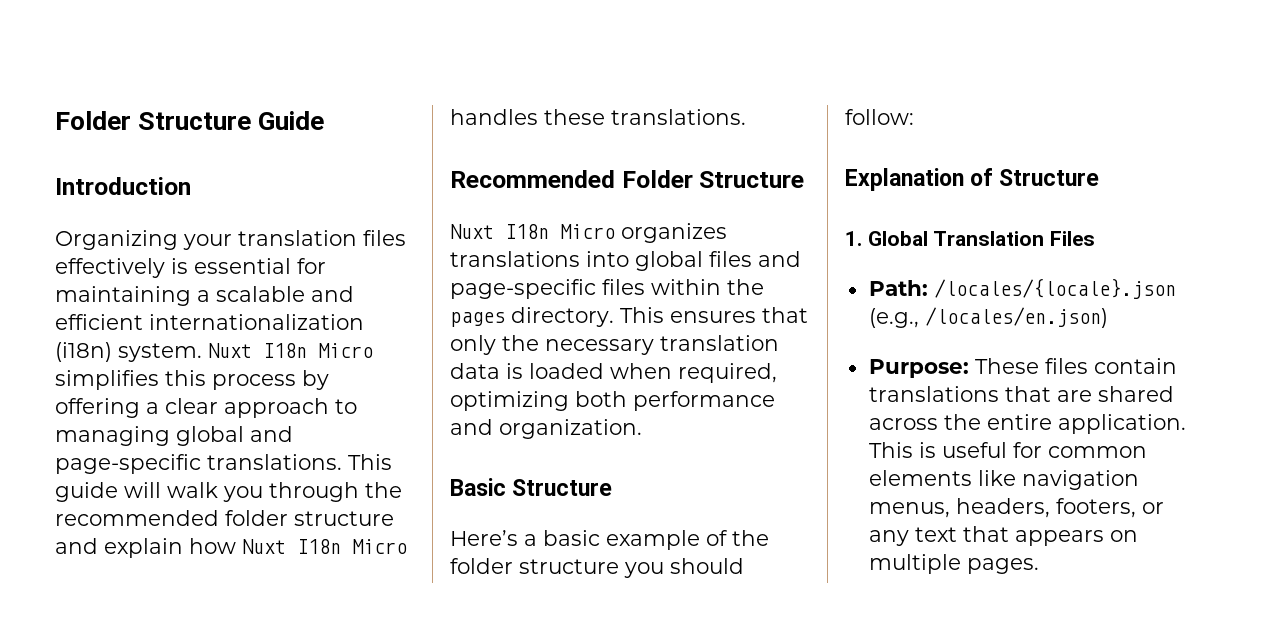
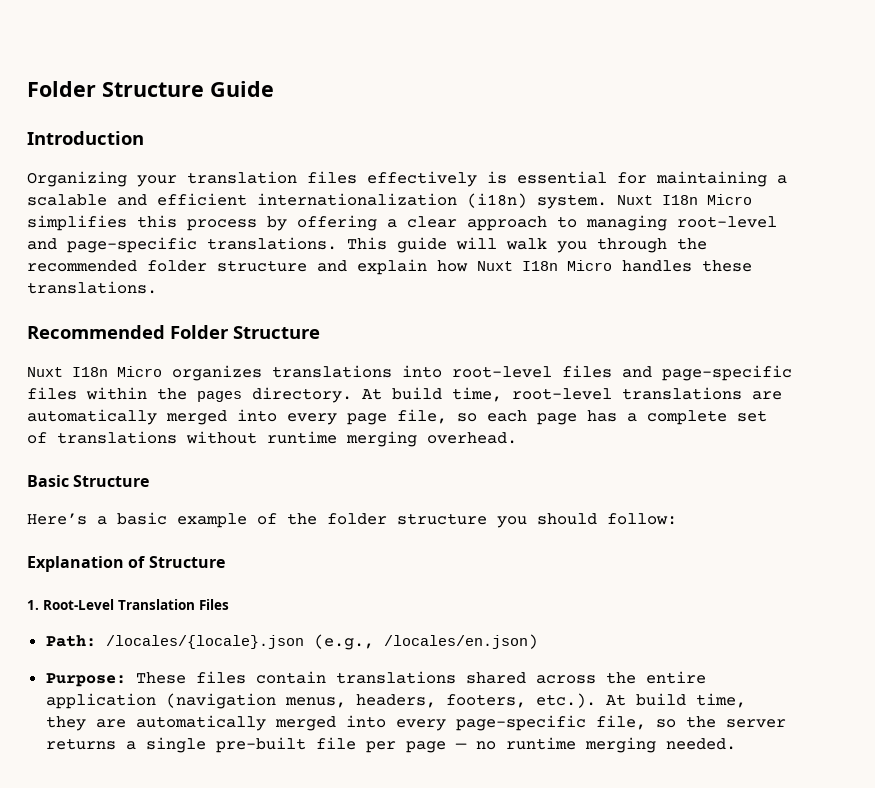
- Nuxt I18n Micro simplifies this process by offering a clear approach to managing global and page-specific translations.
+ Nuxt I18n Micro simplifies this process by offering a clear approach to managing root-level and page-specific translations.
- Nuxt I18n Micro organizes translations into global files and page-specific files within the pages directory.
+ Nuxt I18n Micro organizes translations into root-level files and page-specific files within the pages directory.
- This ensures that only the necessary translation data is loaded when required, optimizing both performance and organization.
+ At build time, root-level translations are automatically merged into every page file, so each page has a complete set of translations without runtime merging overhead.
- 1. Global Translation Files
+ 1. Root-Level Translation Files
- Purpose: These files contain translations that are shared across the entire application. This is useful for common elements like navigation menus, headers, footers, or any text that appears on multiple pages.
+ Purpose: These files contain translations shared across the entire application (navigation menus, headers, footers, etc.). At build time, they are automatically merged into every page-specific file, so the server returns a single pre-built file per page — no runtime merging needed.

